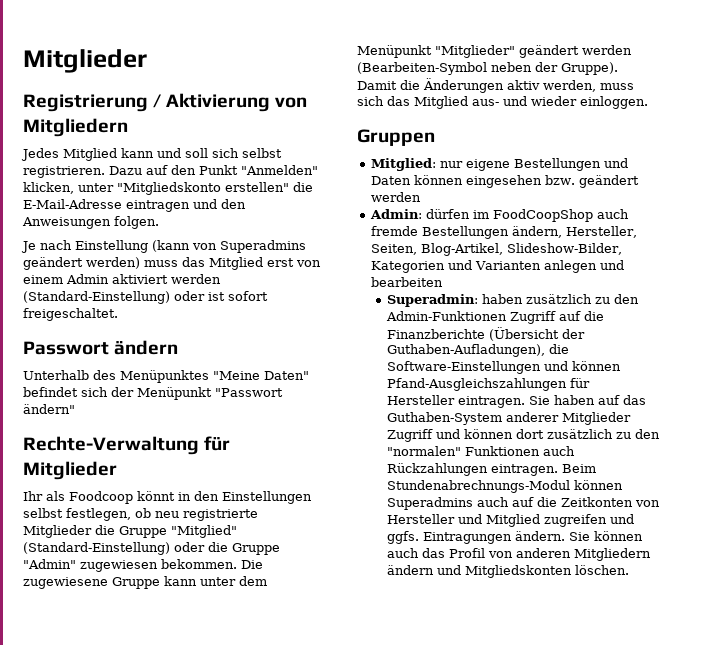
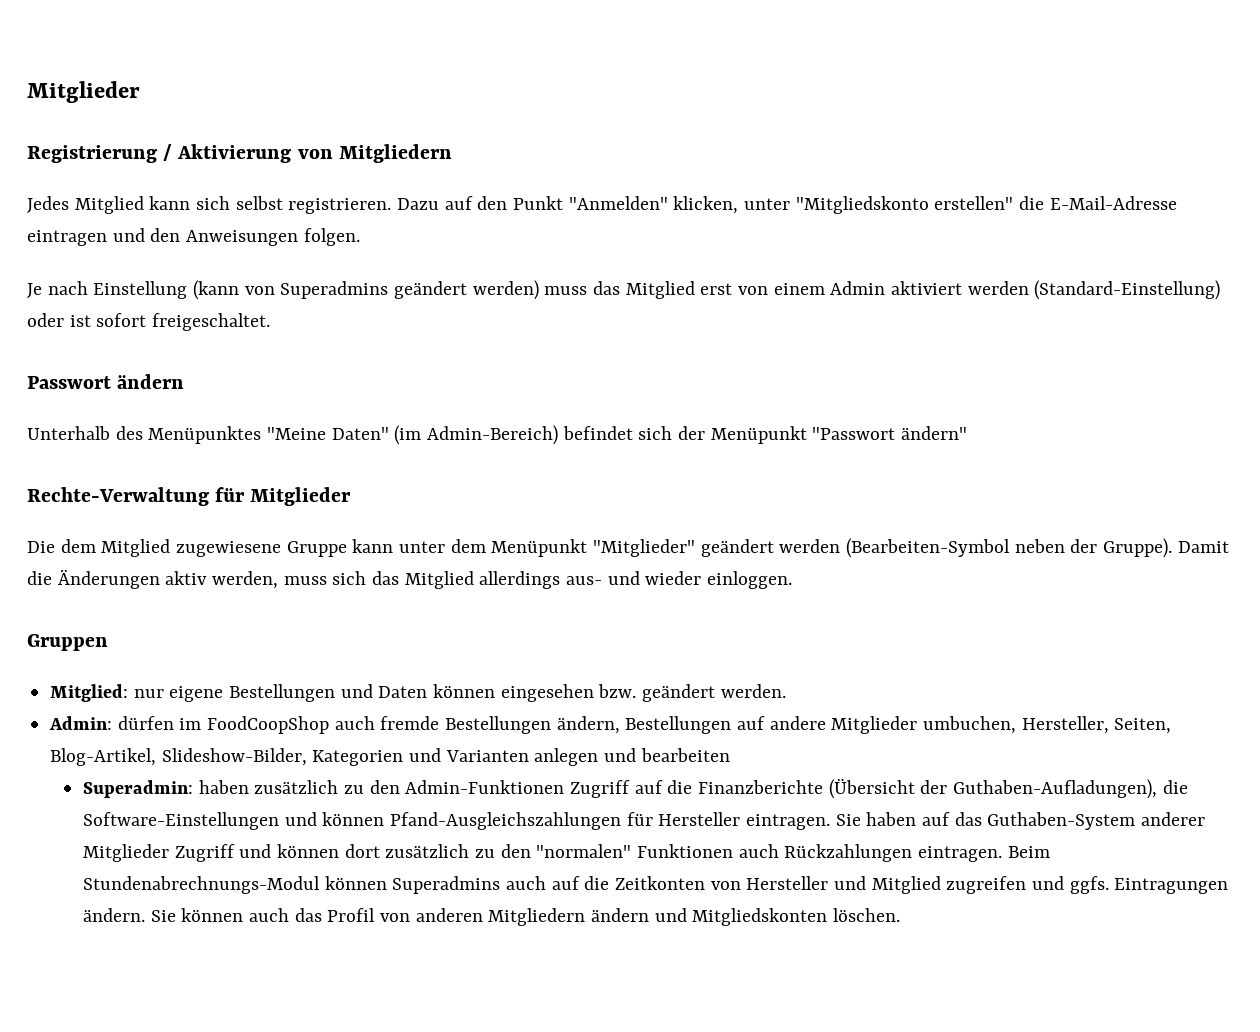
- Jedes Mitglied kann und soll sich selbst registrieren.
+ Jedes Mitglied kann sich selbst registrieren.
- Unterhalb des Menüpunktes "Meine Daten" befindet sich der Menüpunkt "Passwort ändern"
+ Unterhalb des Menüpunktes "Meine Daten" (im Admin-Bereich) befindet sich der Menüpunkt "Passwort ändern"
- Ihr als Foodcoop könnt in den Einstellungen selbst festlegen, ob neu registrierte Mitglieder die Gruppe "Mitglied" (Standard-Einstellung) oder die Gruppe "Admin" zugewiesen bekommen. Die zugewiesene Gruppe kann unter dem Menüpunkt "Mitglieder" geändert werden (Bearbeiten-Symbol neben der Gruppe).
+ Die dem Mitglied zugewiesene Gruppe kann unter dem Menüpunkt "Mitglieder" geändert werden (Bearbeiten-Symbol neben der Gruppe).
- Damit die Änderungen aktiv werden, muss sich das Mitglied aus- und wieder einloggen.
+ Damit die Änderungen aktiv werden, muss sich das Mitglied allerdings aus- und wieder einloggen.
- Mitglied: nur eigene Bestellungen und Daten können eingesehen bzw. geändert werden
+ Mitglied: nur eigene Bestellungen und Daten können eingesehen bzw. geändert werden.
- Admin: dürfen im FoodCoopShop auch fremde Bestellungen ändern, Hersteller, Seiten, Blog-Artikel, Slideshow-Bilder, Kategorien und Varianten anlegen und bearbeiten
+ Admin: dürfen im FoodCoopShop auch fremde Bestellungen ändern, Bestellungen auf andere Mitglieder umbuchen, Hersteller, Seiten, Blog-Artikel, Slideshow-Bilder, Kategorien und Varianten anlegen und bearbeiten

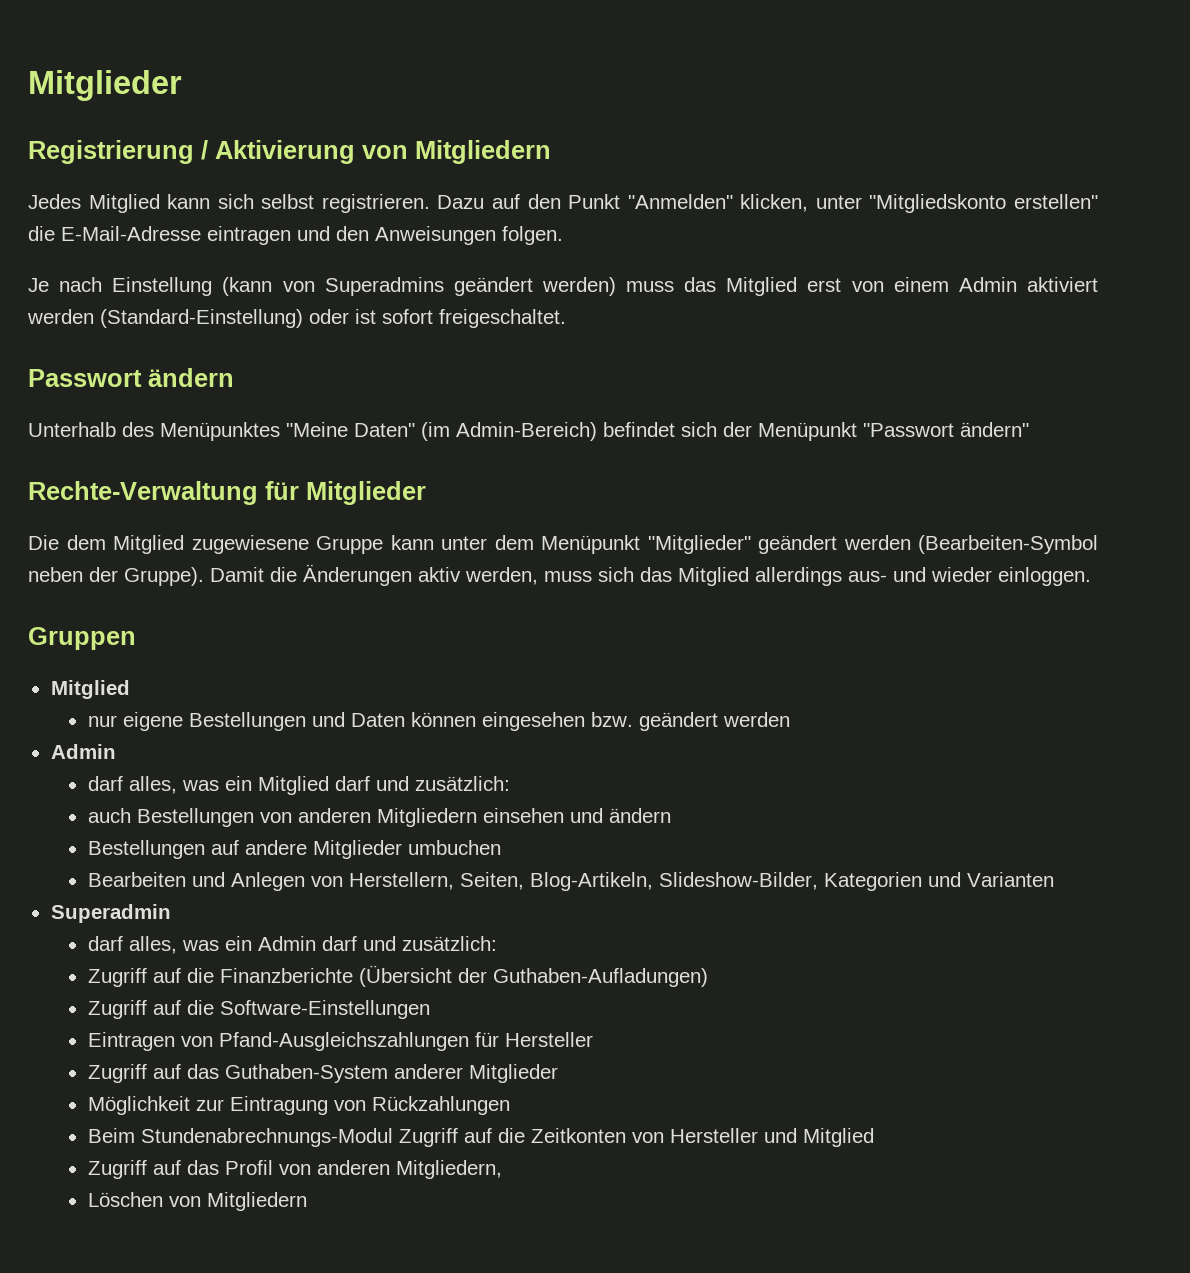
  Gruppen
- Mitglied: nur eigene Bestellungen und Daten können eingesehen bzw. geändert werden.
- Admin: dürfen im FoodCoopShop auch fremde Bestellungen ändern, Bestellungen auf andere Mitglieder umbuchen, Hersteller, Seiten, Blog-Artikel, Slideshow-Bilder, Kategorien und Varianten anlegen und bearbeiten
- Superadmin: haben zusätzlich zu den Admin-Funktionen Zugriff auf die Finanzberichte (Übersicht der Guthaben-Aufladungen), die Software-Einstellungen und können Pfand-Ausgleichszahlungen für Hersteller eintragen. Sie haben auf das Guthaben-System anderer Mitglieder Zugriff und können dort zusätzlich zu den "normalen" Funktionen auch Rückzahlungen eintragen. Beim Stundenabrechnungs-Modul können Superadmins auch auf die Zeitkonten von Hersteller und Mitglied zugreifen und ggfs. Eintragungen ändern. Sie können auch das Profil von anderen Mitgliedern ändern und Mitgliedskonten löschen.
+ Mitglied
+ nur eigene Bestellungen und Daten können eingesehen bzw. geändert werden
+ Admin
+ darf alles, was ein Mitglied darf und zusätzlich:
+ auch Bestellungen von anderen Mitgliedern einsehen und ändern
+ Bestellungen auf andere Mitglieder umbuchen
+ Bearbeiten und Anlegen von Herstellern, Seiten, Blog-Artikeln, Slideshow-Bilder, Kategorien und Varianten
+ Superadmin
+ darf alles, was ein Admin darf und zusätzlich:
+ Zugriff auf die Finanzberichte (Übersicht der Guthaben-Aufladungen)
+ Zugriff auf die Software-Einstellungen
+ Eintragen von Pfand-Ausgleichszahlungen für Hersteller
+ Zugriff auf das Guthaben-System anderer Mitglieder
+ Möglichkeit zur Eintragung von Rückzahlungen
+ Beim Stundenabrechnungs-Modul Zugriff auf die Zeitkonten von Hersteller und Mitglied
+ Zugriff auf das Profil von anderen Mitgliedern,
+ Löschen von Mitgliedern

